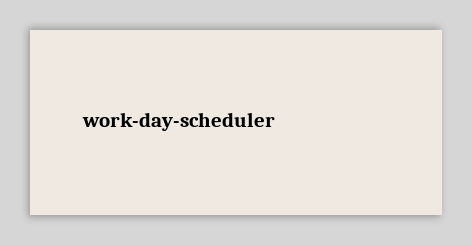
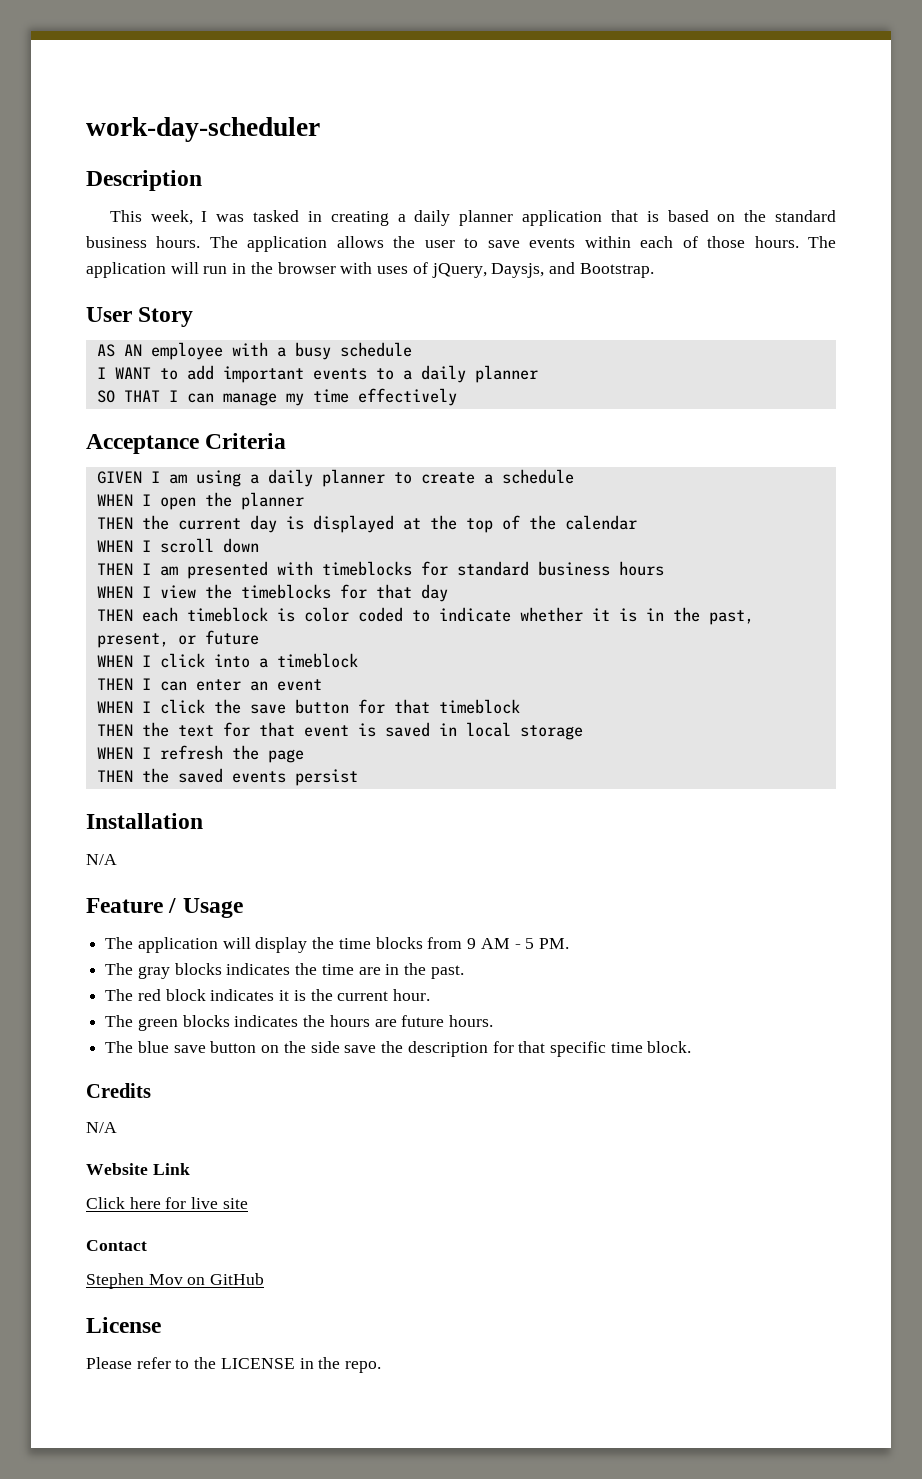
+ Description
+ This week, I was tasked in creating a daily planner application that is based on the standard business hours. The application allows the user to save events within each of those hours. The application will run in the browser with uses of jQuery, Daysjs, and Bootstrap.
+ User Story
+ AS AN employee with a busy schedule
+ I WANT to add important events to a daily planner
+ SO THAT I can manage my time effectively
+ Acceptance Criteria
+ GIVEN I am using a daily planner to create a schedule
+ WHEN I open the planner
+ THEN the current day is displayed at the top of the calendar
+ WHEN I scroll down
+ THEN I am presented with timeblocks for standard business hours
+ WHEN I view the timeblocks for that day
+ THEN each timeblock is color coded to indicate whether it is in the past, present, or future
+ WHEN I click into a timeblock
+ THEN I can enter an event
+ WHEN I click the save button for that timeblock
+ THEN the text for that event is saved in local storage
+ WHEN I refresh the page
+ THEN the saved events persist
+ Installation
+ N/A
+ Feature / Usage
+ The application will display the time blocks from 9 AM - 5 PM.
+ The gray blocks indicates the time are in the past.
+ The red block indicates it is the current hour.
+ The green blocks indicates the hours are future hours.
+ The blue save button on the side save the description for that specific time block.
+ Credits
+ N/A
+ Website Link
+ Click here for live site
+ Contact
+ Stephen Mov on GitHub
+ License
+ Please refer to the LICENSE in the repo.

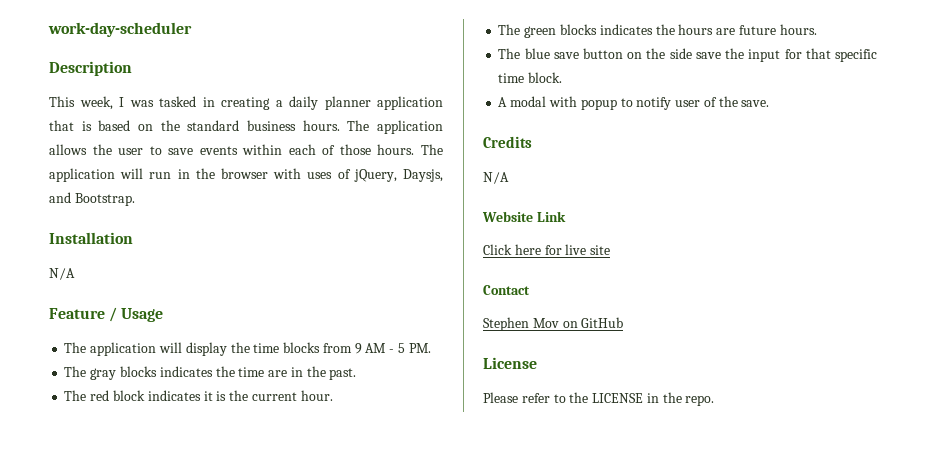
- User Story
- AS AN employee with a busy schedule
- I WANT to add important events to a daily planner
- SO THAT I can manage my time effectively
- Acceptance Criteria
- GIVEN I am using a daily planner to create a schedule
- WHEN I open the planner
- THEN the current day is displayed at the top of the calendar
- WHEN I scroll down
- THEN I am presented with timeblocks for standard business hours
- WHEN I view the timeblocks for that day
- THEN each timeblock is color coded to indicate whether it is in the past, present, or future
- WHEN I click into a timeblock
- THEN I can enter an event
- WHEN I click the save button for that timeblock
- THEN the text for that event is saved in local storage
- WHEN I refresh the page
- THEN the saved events persist
- The blue save button on the side save the description for that specific time block.
+ The blue save button on the side save the input for that specific time block.
+ A modal with popup to notify user of the save.

